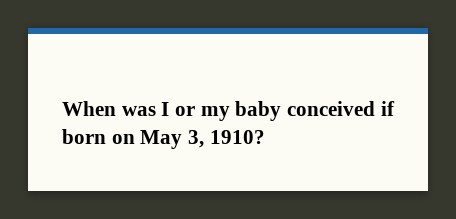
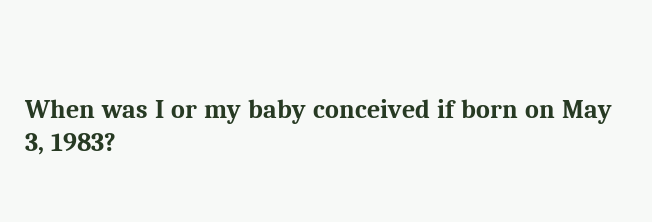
- When was I or my baby conceived if born on May 3, 1910?
+ When was I or my baby conceived if born on May 3, 1983?

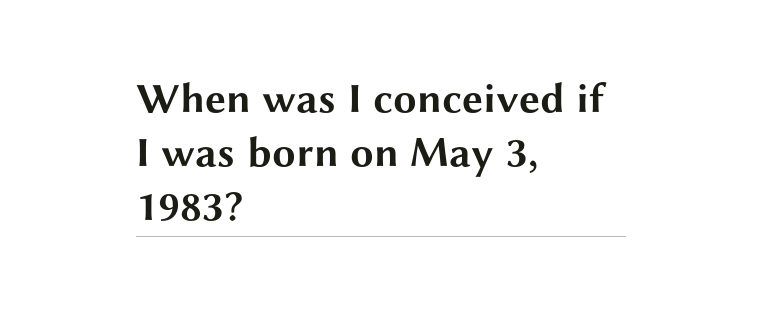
- When was I or my baby conceived if born on May 3, 1983?
+ When was I conceived if I was born on May 3, 1983?

